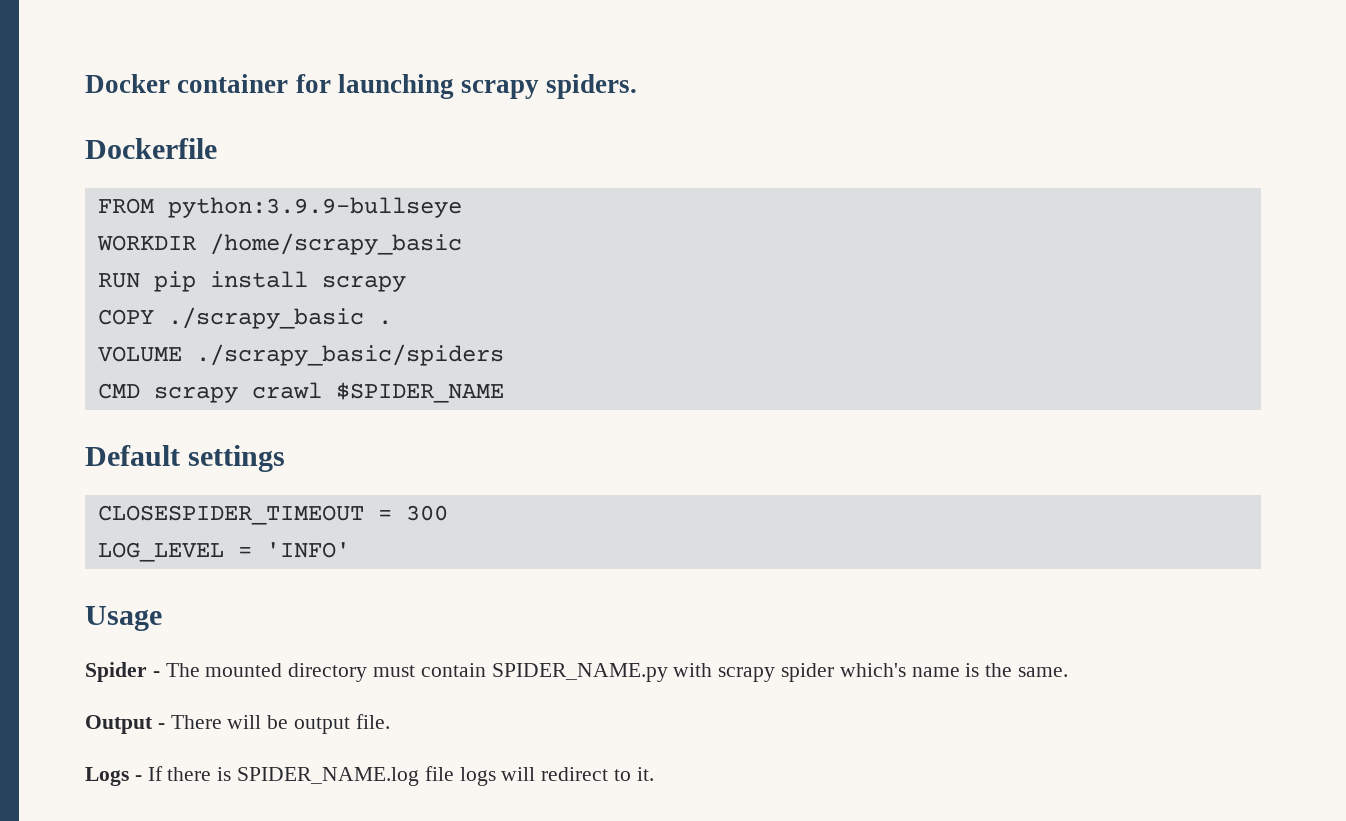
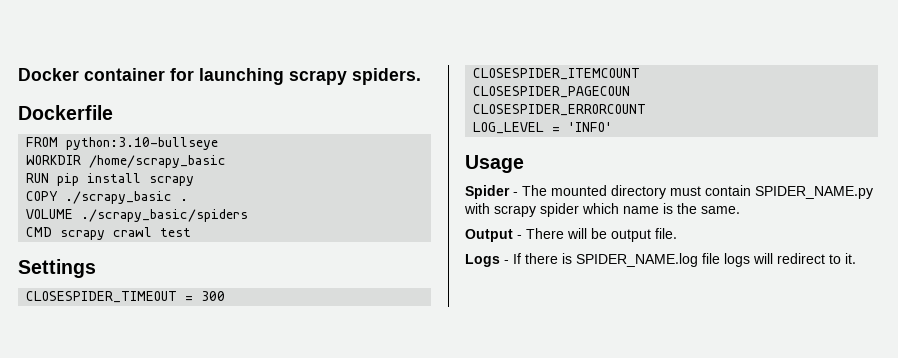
- FROM python:3.9.9-bullseye
+ FROM python:3.10-bullseye
- CMD scrapy crawl $SPIDER_NAME
- Default settings
+ CMD scrapy crawl test
+ Settings
+ CLOSESPIDER_ITEMCOUNT
+ CLOSESPIDER_PAGECOUN
+ CLOSESPIDER_ERRORCOUNT
- Spider - The mounted directory must contain SPIDER_NAME.py with scrapy spider which's name is the same.
+ Spider - The mounted directory must contain SPIDER_NAME.py with scrapy spider which name is the same.

